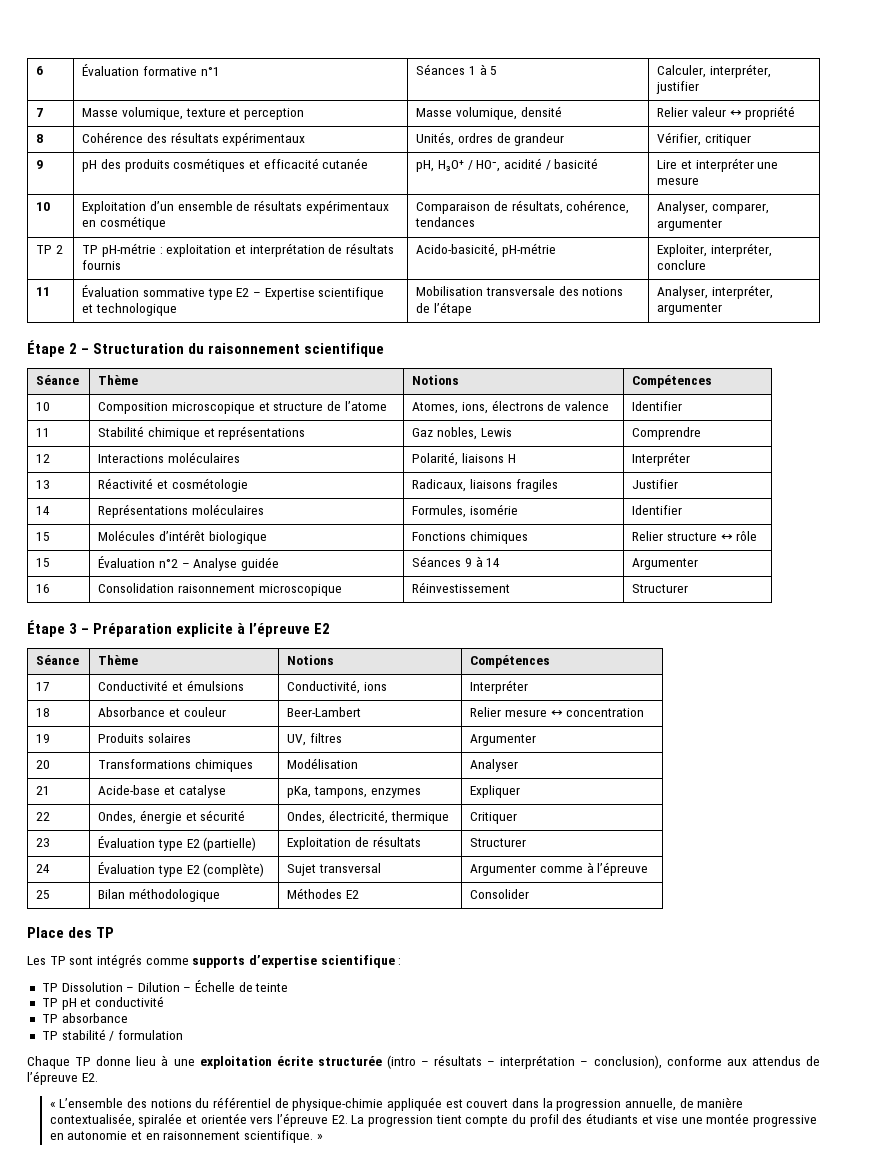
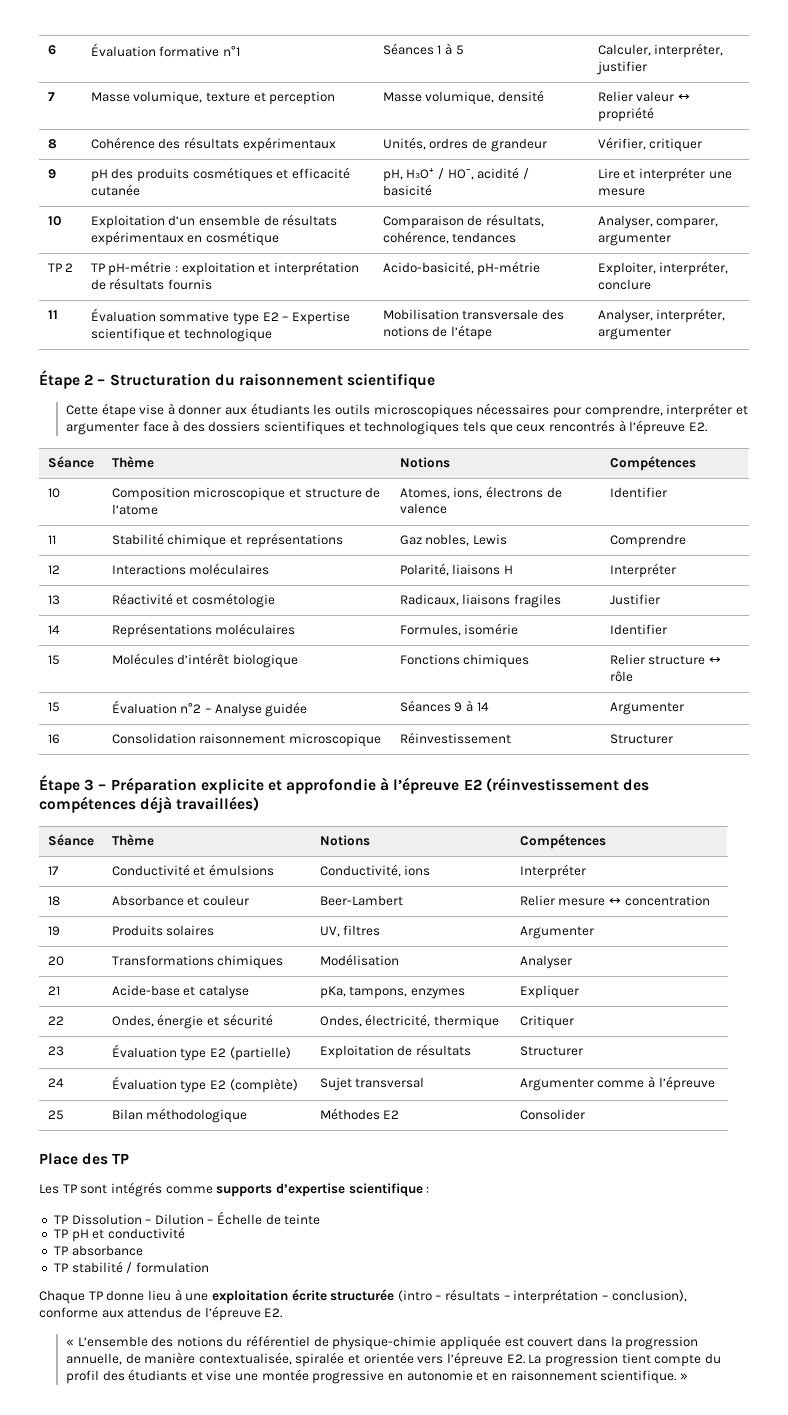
+ Cette étape vise à donner aux étudiants les outils microscopiques nécessaires pour comprendre, interpréter et argumenter face à des dossiers scientifiques et technologiques tels que ceux rencontrés à l’épreuve E2.
- Étape 3 – Préparation explicite à l’épreuve E2
+ Étape 3 – Préparation explicite et approfondie à l’épreuve E2 (réinvestissement des compétences déjà travaillées)

